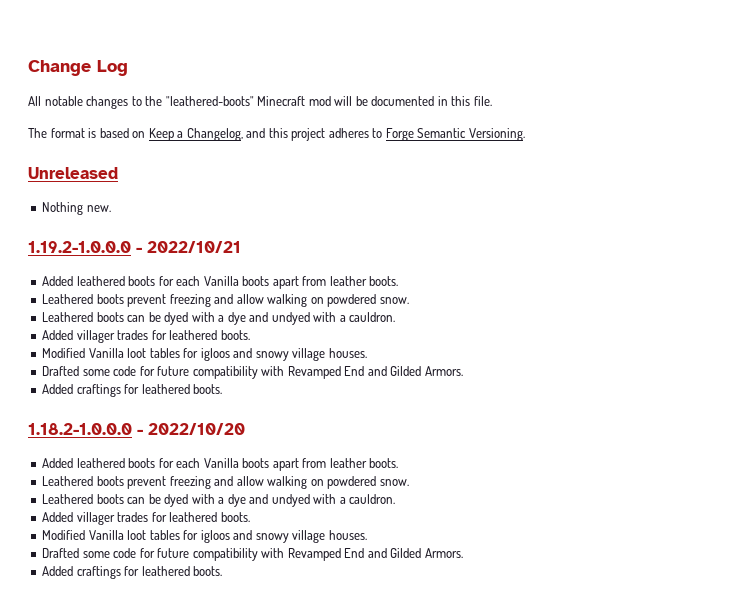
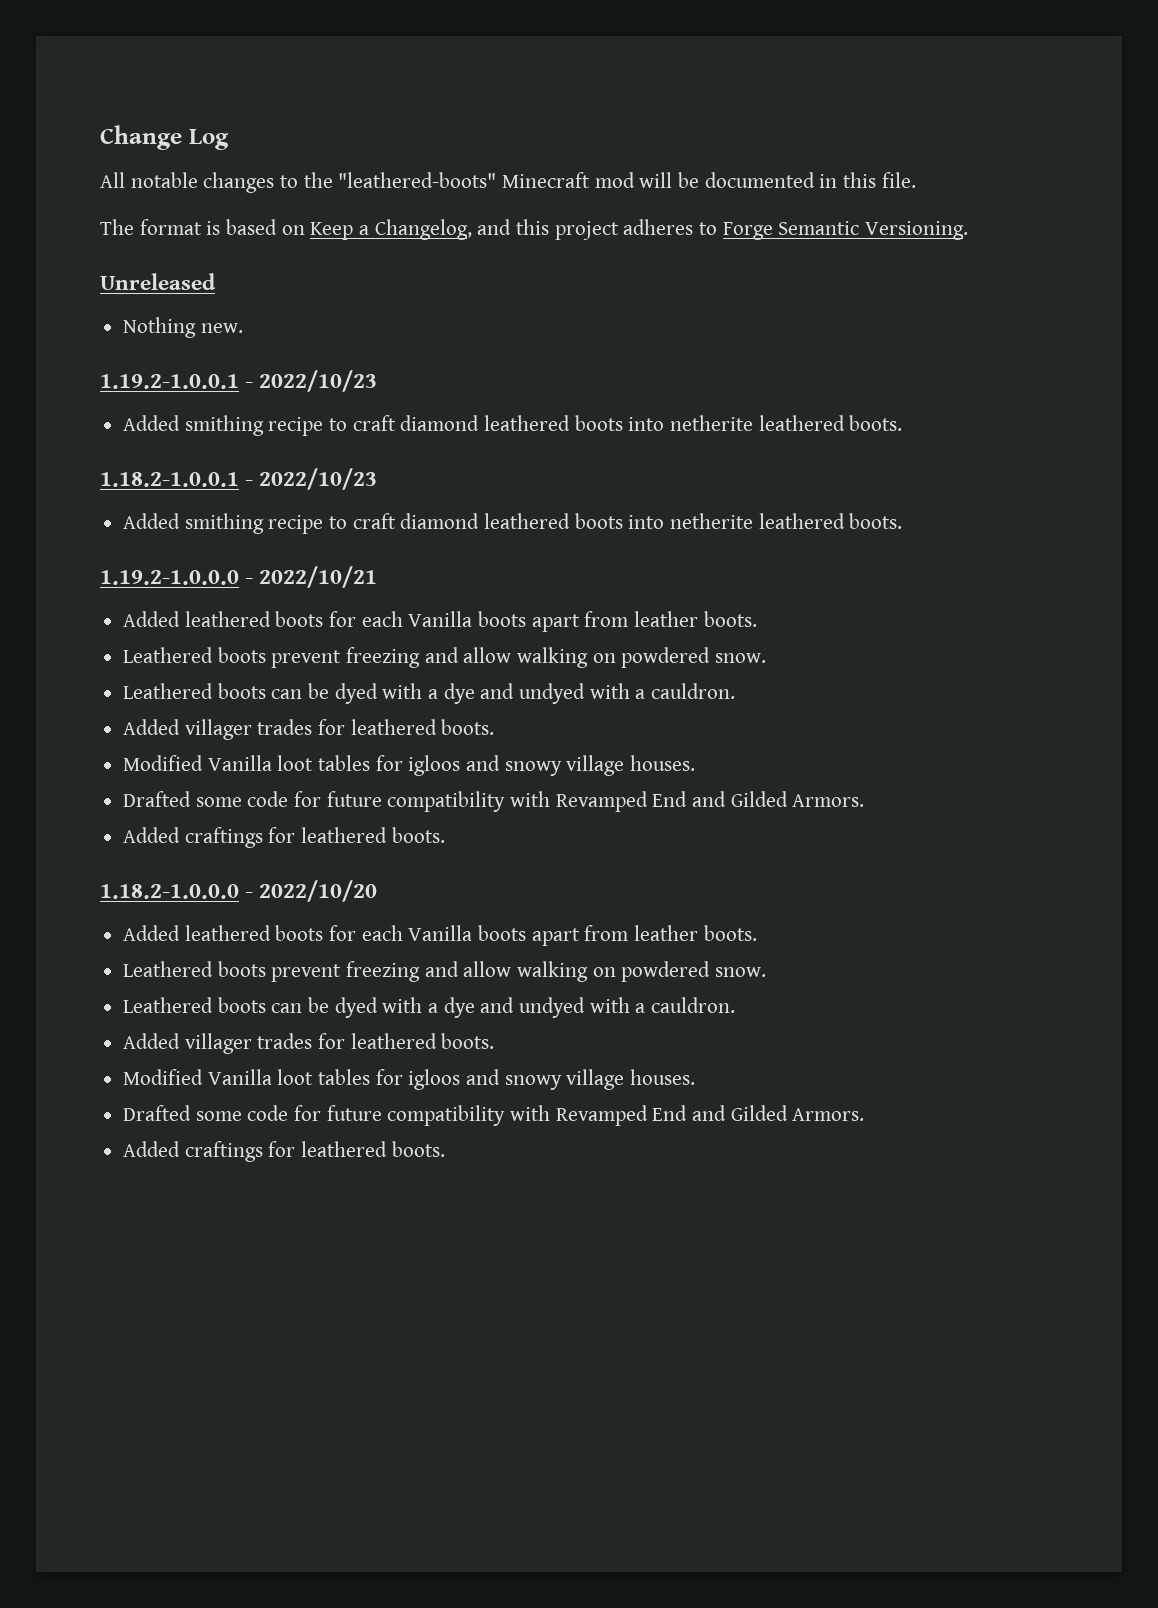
+ 1.19.2-1.0.0.1 - 2022/10/23
+ Added smithing recipe to craft diamond leathered boots into netherite leathered boots.
+ 1.18.2-1.0.0.1 - 2022/10/23
+ Added smithing recipe to craft diamond leathered boots into netherite leathered boots.

